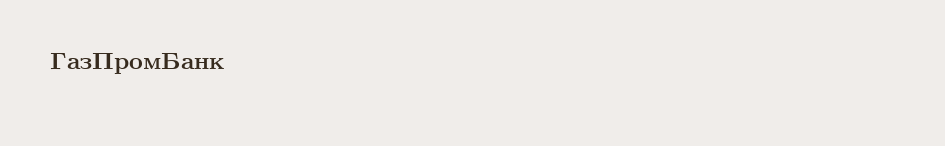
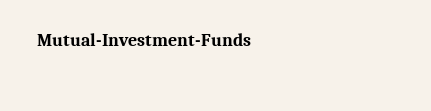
- ГазПромБанк
+ Mutual-Investment-Funds

